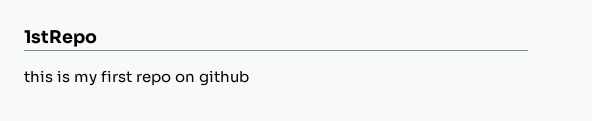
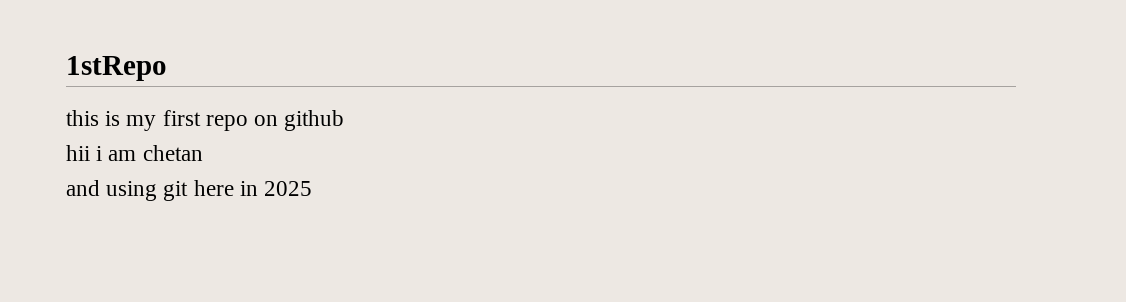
+ hii i am chetan
+ and using git here in 2025

